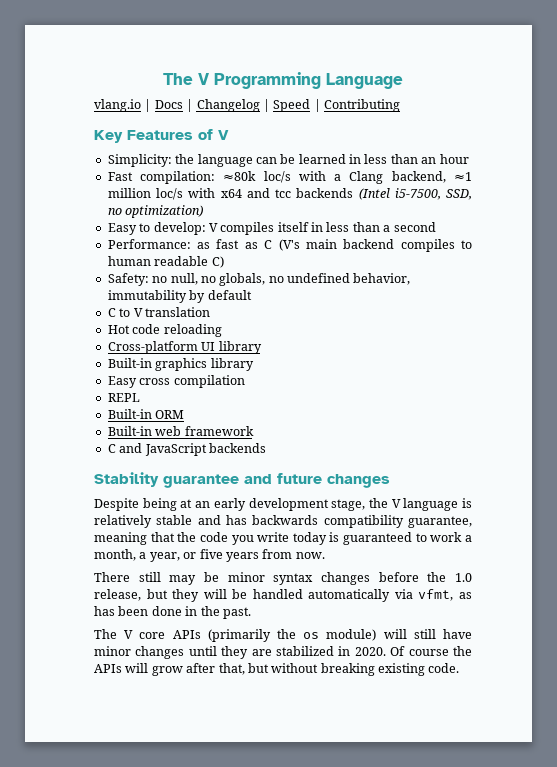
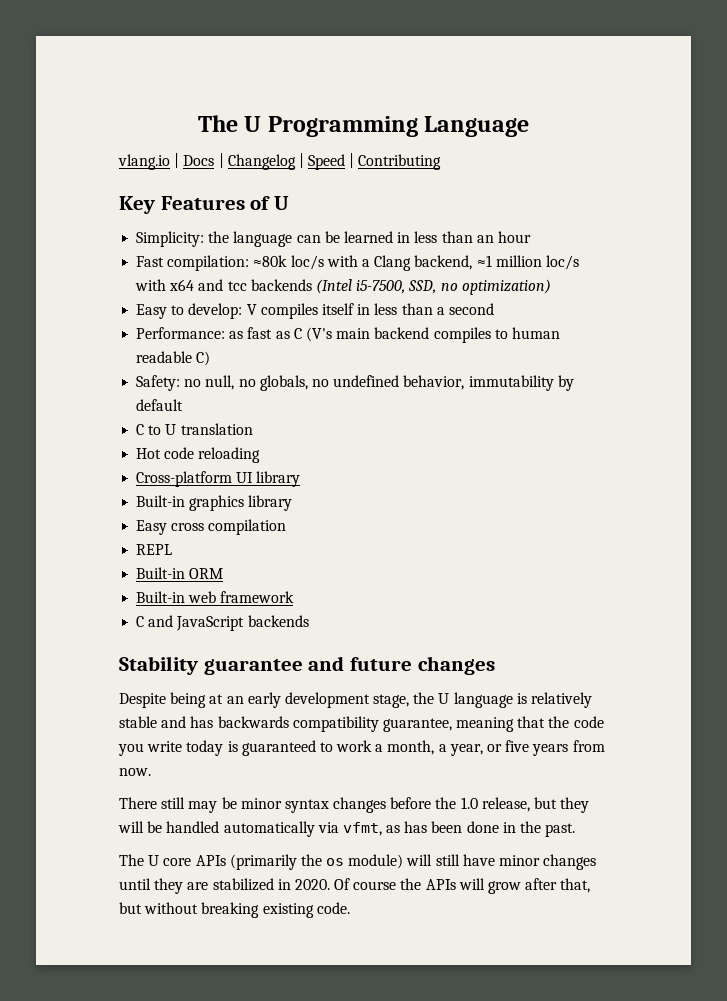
- The V Programming Language
+ The U Programming Language
- Key Features of V
+ Key Features of U
- C to V translation
+ C to U translation
- Despite being at an early development stage, the V language is relatively stable and has backwards compatibility guarantee, meaning that the code you write today is guaranteed to work a month, a year, or five years from now.
+ Despite being at an early development stage, the U language is relatively stable and has backwards compatibility guarantee, meaning that the code you write today is guaranteed to work a month, a year, or five years from now.
- The V core APIs (primarily the os module) will still have minor changes until they are stabilized in 2020.
+ The U core APIs (primarily the os module) will still have minor changes until they are stabilized in 2020.

